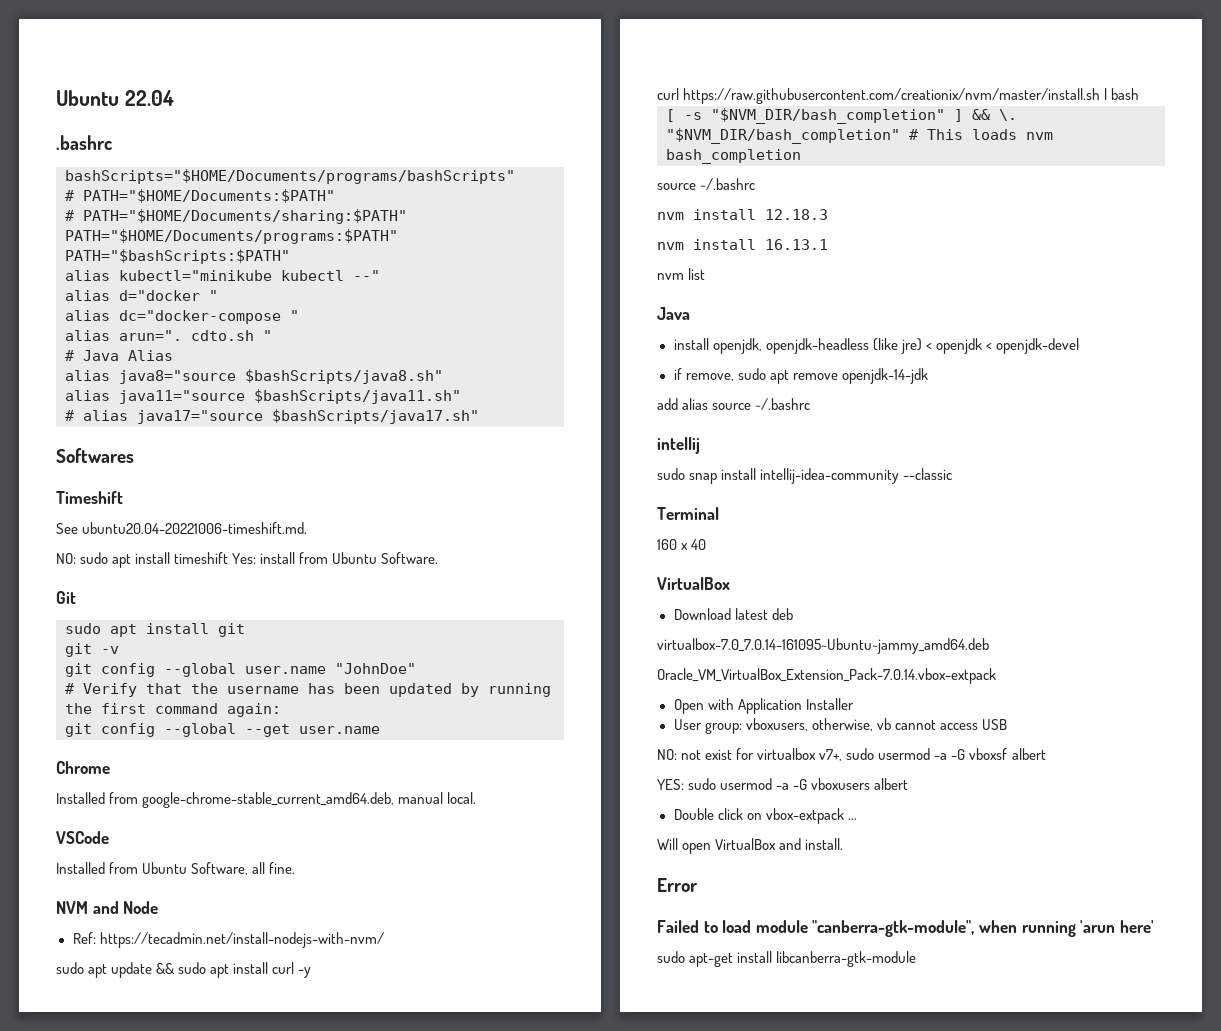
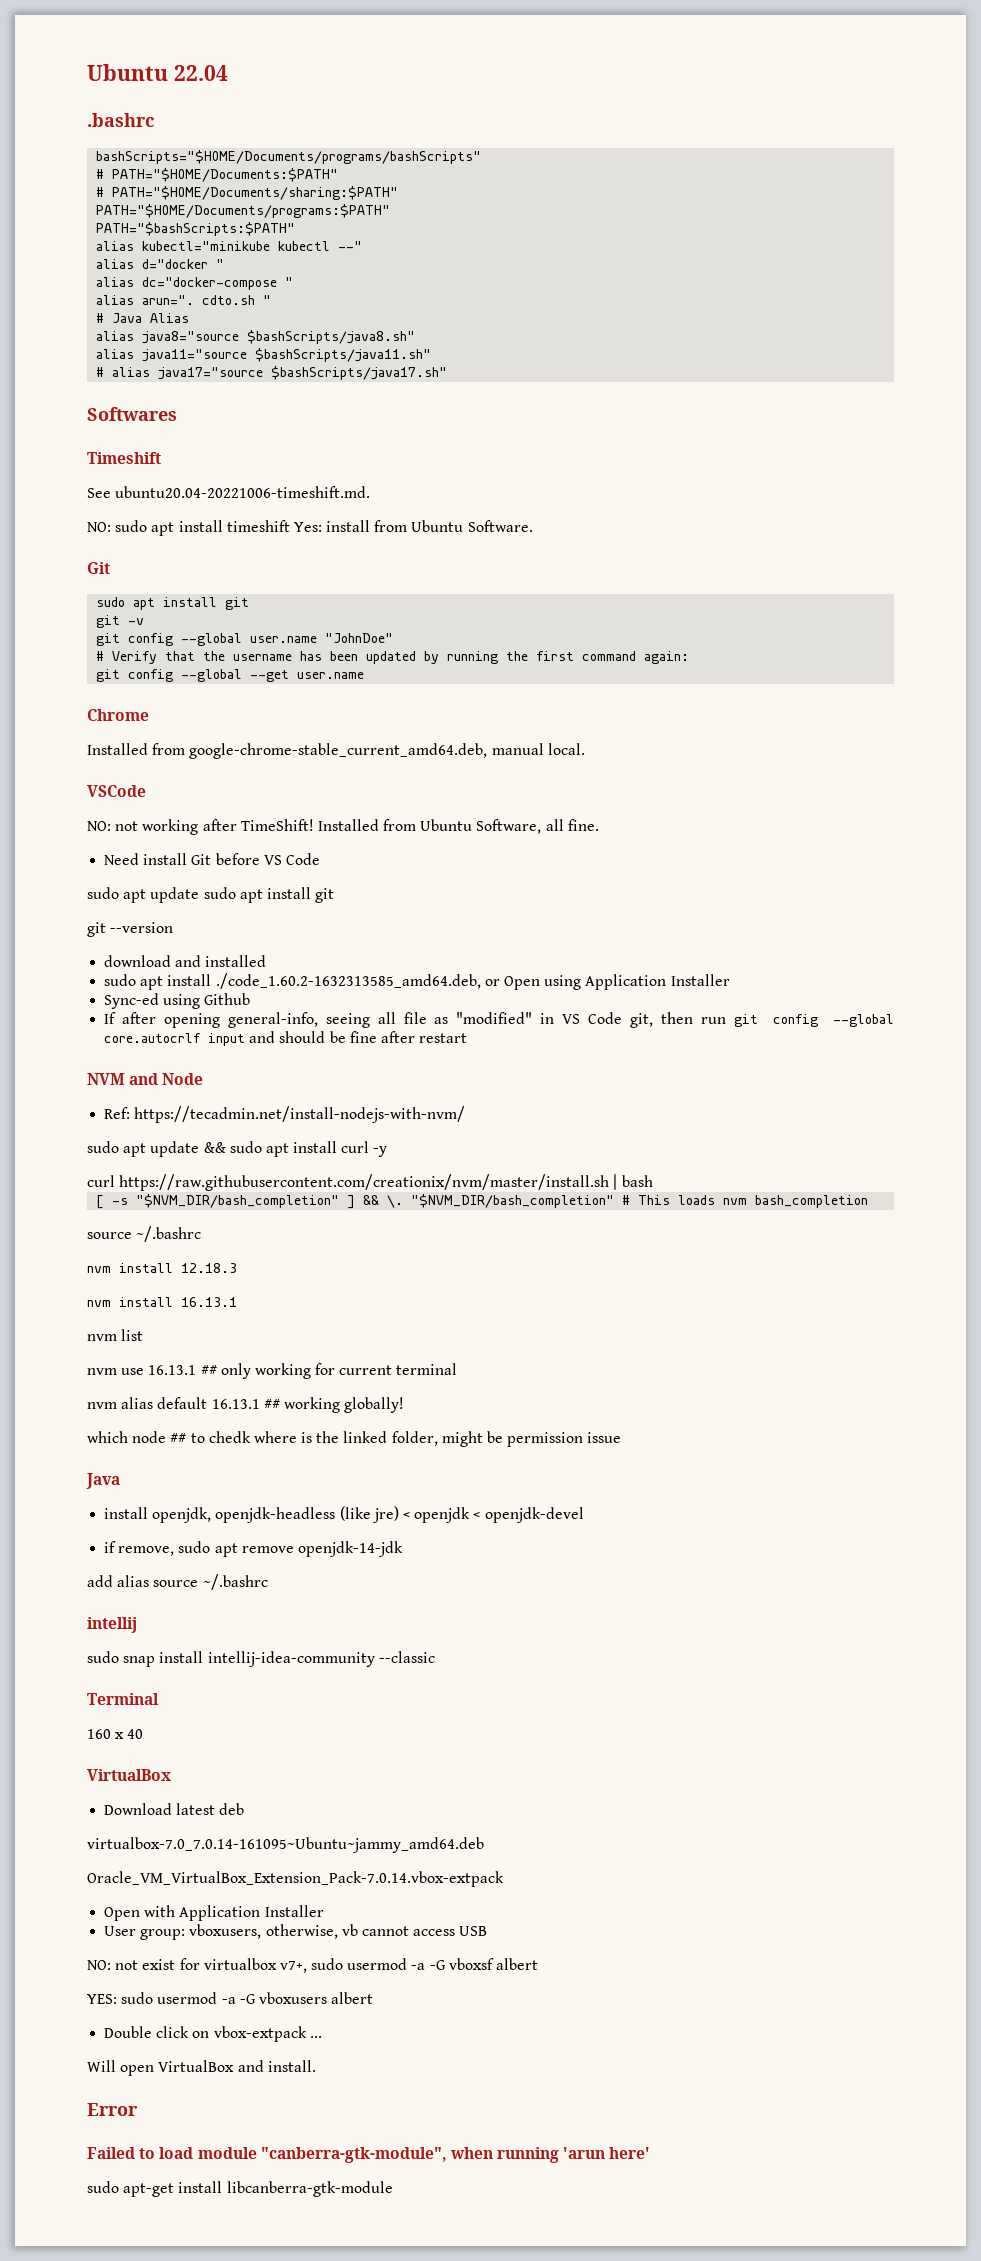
+ NO: not working after TimeShift!
+ Need install Git before VS Code
+ sudo apt update sudo apt install git
+ git --version
+ download and installed
+ sudo apt install ./code_1.60.2-1632313585_amd64.deb, or Open using Application Installer
+ Sync-ed using Github
+ If after opening general-info, seeing all file as "modified" in VS Code git, then run git config --global core.autocrlf input and should be fine after restart
+ nvm use 16.13.1 ## only working for current terminal
+ nvm alias default 16.13.1 ## working globally!
+ which node ## to chedk where is the linked folder, might be permission issue

